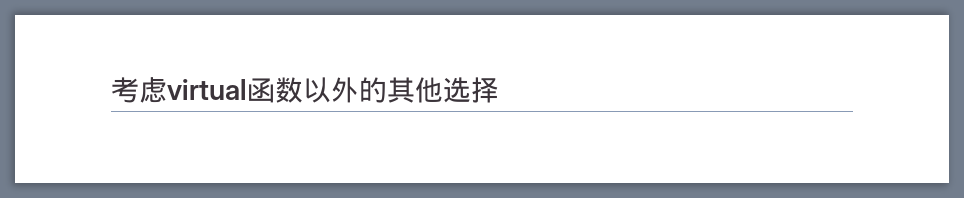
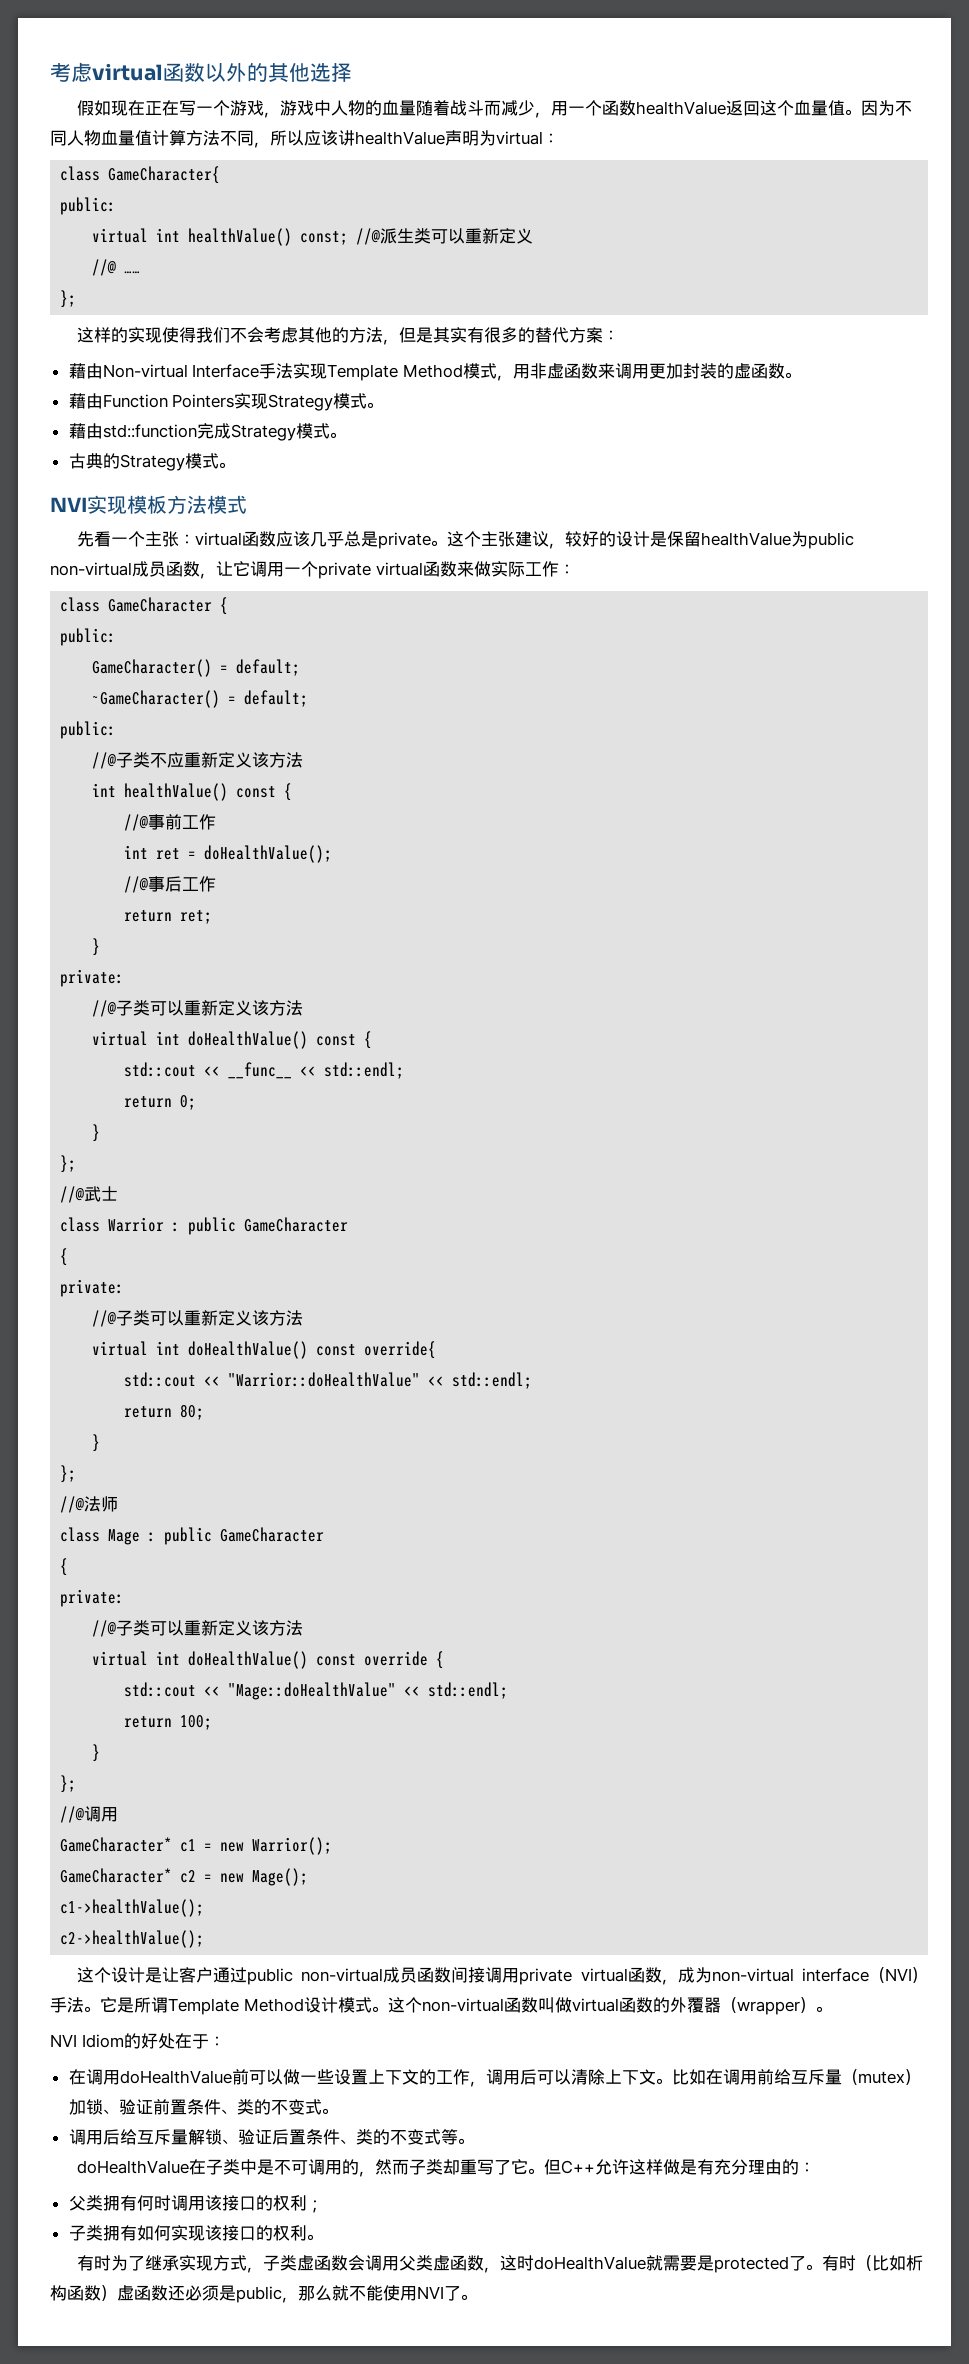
+ 假如现在正在写一个游戏，游戏中人物的血量随着战斗而减少，用一个函数healthValue返回这个血量值。因为不同人物血量值计算方法不同，所以应该讲healthValue声明为virtual：
+ class GameCharacter{
+ public:
+ virtual int healthValue() const; //@派生类可以重新定义
+ //@ ……
+ };
+ 这样的实现使得我们不会考虑其他的方法，但是其实有很多的替代方案：
+ 藉由Non-virtual Interface手法实现Template Method模式，用非虚函数来调用更加封装的虚函数。
+ 藉由Function Pointers实现Strategy模式。
+ 藉由std::function完成Strategy模式。
+ 古典的Strategy模式。
+ NVI实现模板方法模式
+ 先看一个主张：virtual函数应该几乎总是private。这个主张建议，较好的设计是保留healthValue为public non-virtual成员函数，让它调用一个private virtual函数来做实际工作：
+ class GameCharacter {
+ public:
+ GameCharacter() = default;
+ ~GameCharacter() = default;
+ public:
+ //@子类不应重新定义该方法
+ int healthValue() const {
+ //@事前工作
+ int ret = doHealthValue();
+ //@事后工作
+ return ret;
+ }
+ private:
+ //@子类可以重新定义该方法
+ virtual int doHealthValue() const {
+ std::cout << __func__ << std::endl;
+ return 0;
+ }
+ };
+ //@武士
+ class Warrior : public GameCharacter
+ {
+ private:
+ //@子类可以重新定义该方法
+ virtual int doHealthValue() const override{
+ std::cout << "Warrior::doHealthValue" << std::endl;
+ return 80;
+ }
+ };
+ //@法师
+ class Mage : public GameCharacter
+ {
+ private:
+ //@子类可以重新定义该方法
+ virtual int doHealthValue() const override {
+ std::cout << "Mage::doHealthValue" << std::endl;
+ return 100;
+ }
+ };
+ //@调用
+ GameCharacter* c1 = new Warrior();
+ GameCharacter* c2 = new Mage();
+ c1->healthValue();
+ c2->healthValue();
+ 这个设计是让客户通过public non-virtual成员函数间接调用private virtual函数，成为non-virtual interface（NVI）手法。它是所谓Template Method设计模式。这个non-virtual函数叫做virtual函数的外覆器（wrapper）。
+ NVI Idiom的好处在于：
+ 在调用doHealthValue前可以做一些设置上下文的工作，调用后可以清除上下文。比如在调用前给互斥量（mutex）加锁、验证前置条件、类的不变式。
+ 调用后给互斥量解锁、验证后置条件、类的不变式等。
+ doHealthValue在子类中是不可调用的，然而子类却重写了它。但C++允许这样做是有充分理由的：
+ 父类拥有何时调用该接口的权利；
+ 子类拥有如何实现该接口的权利。
+ 有时为了继承实现方式，子类虚函数会调用父类虚函数，这时doHealthValue就需要是protected了。有时（比如析构函数）虚函数还必须是public，那么就不能使用NVI了。

